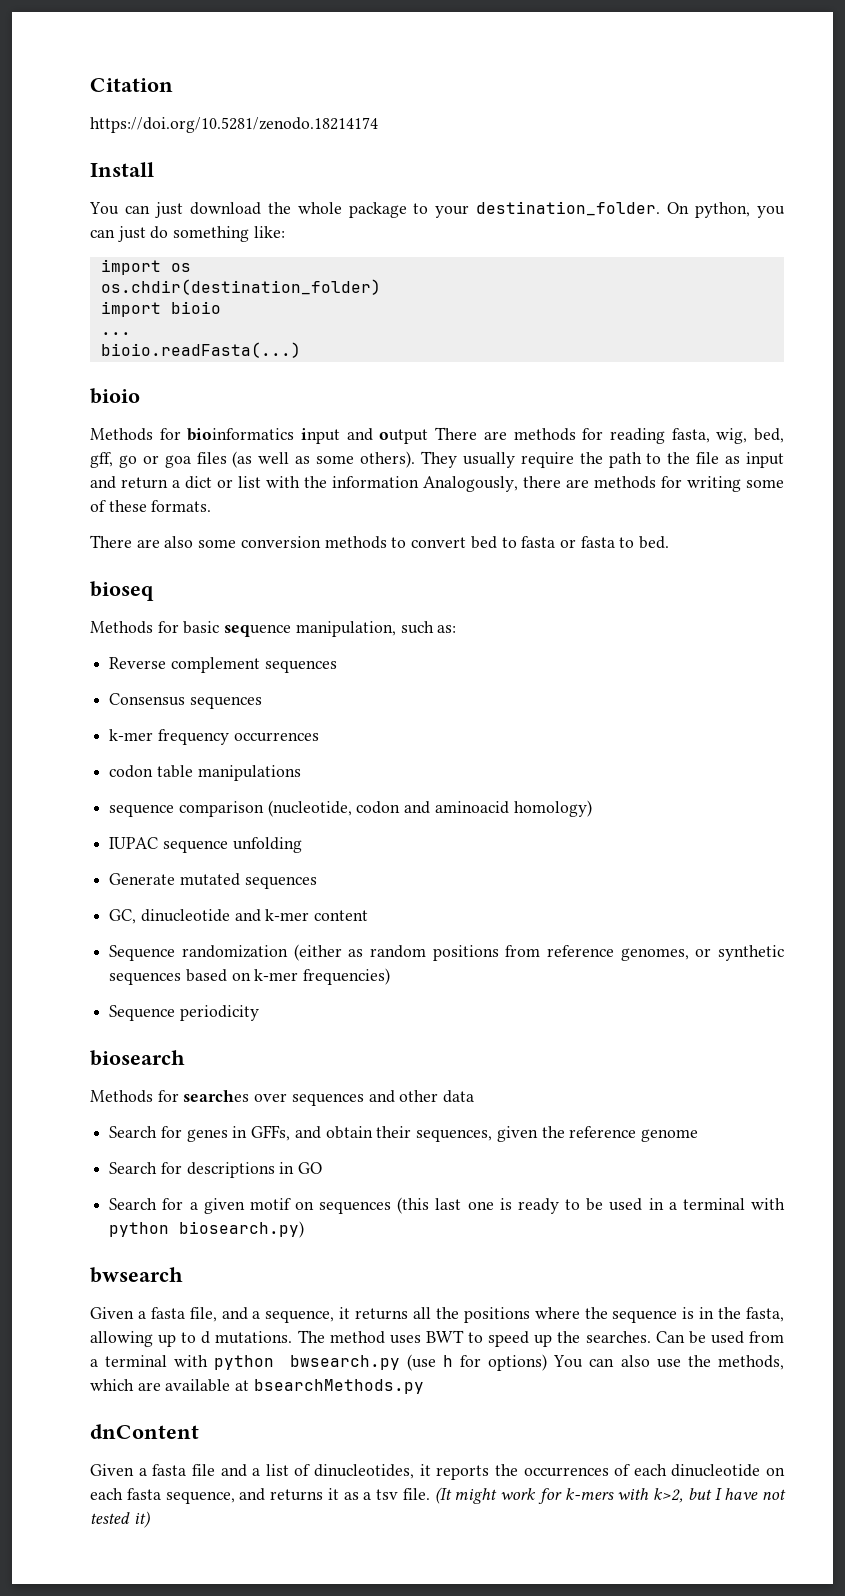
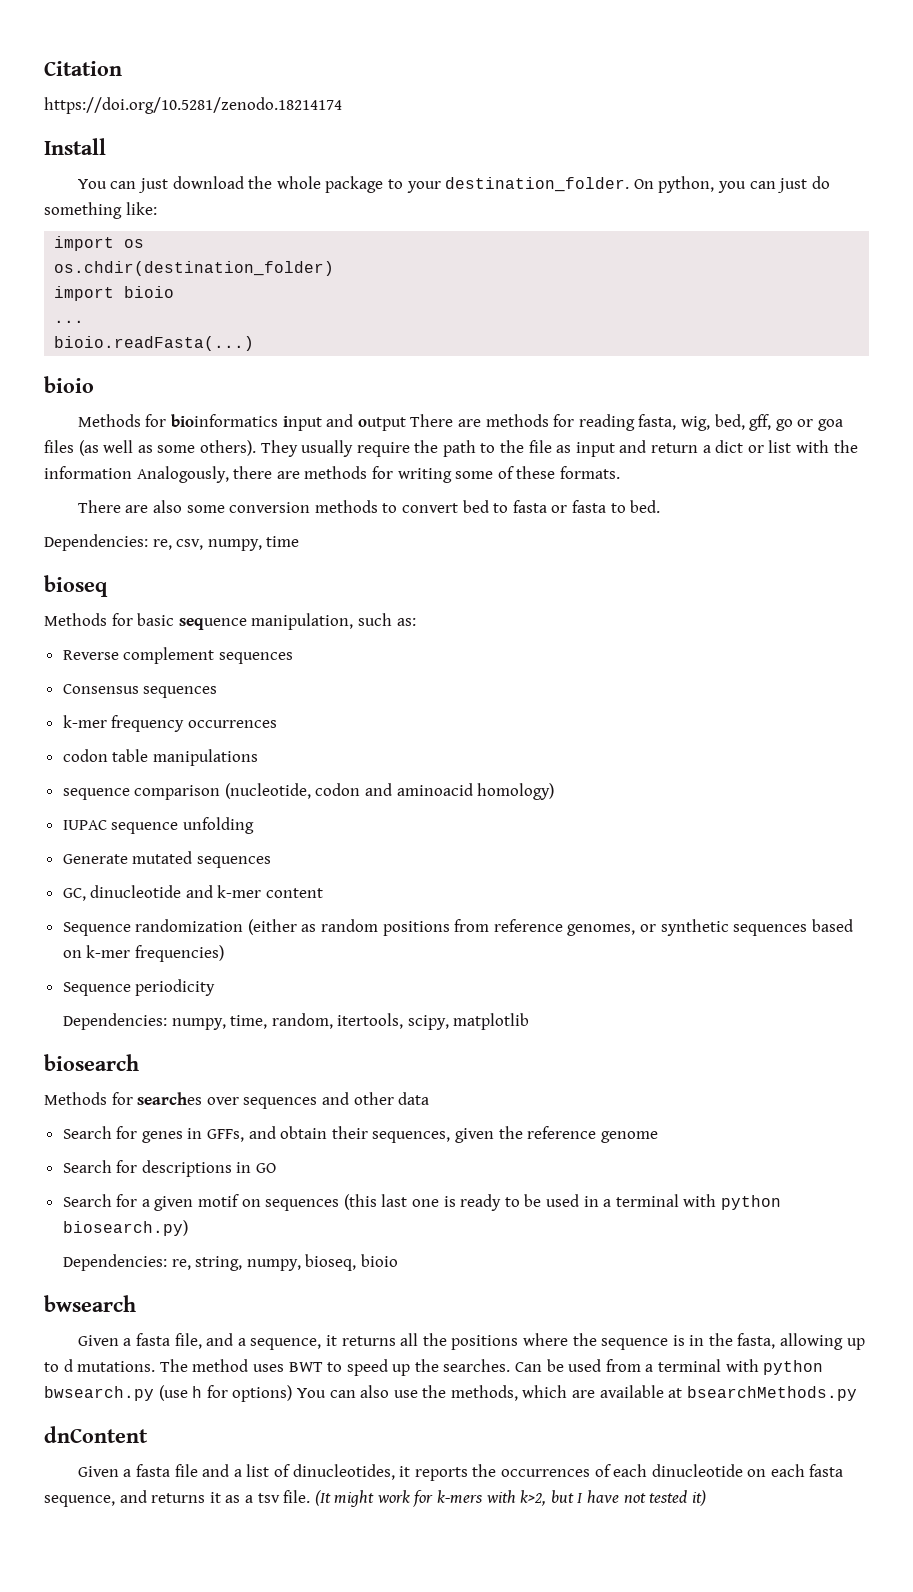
+ Dependencies: re, csv, numpy, time
+ Dependencies: numpy, time, random, itertools, scipy, matplotlib
+ Dependencies: re, string, numpy, bioseq, bioio

